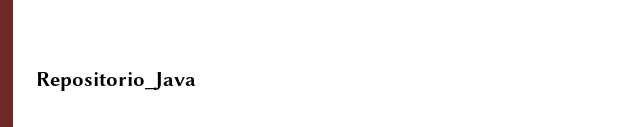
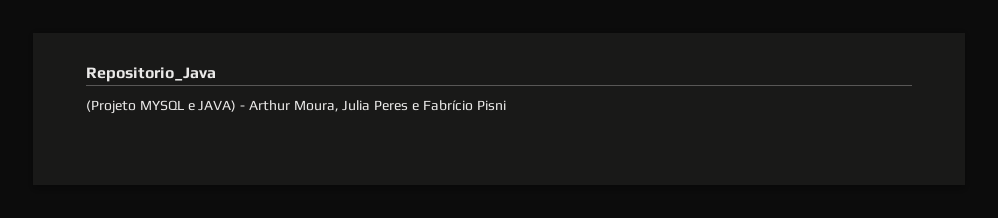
+ (Projeto MYSQL e JAVA) - Arthur Moura, Julia Peres e Fabrício Pisni

